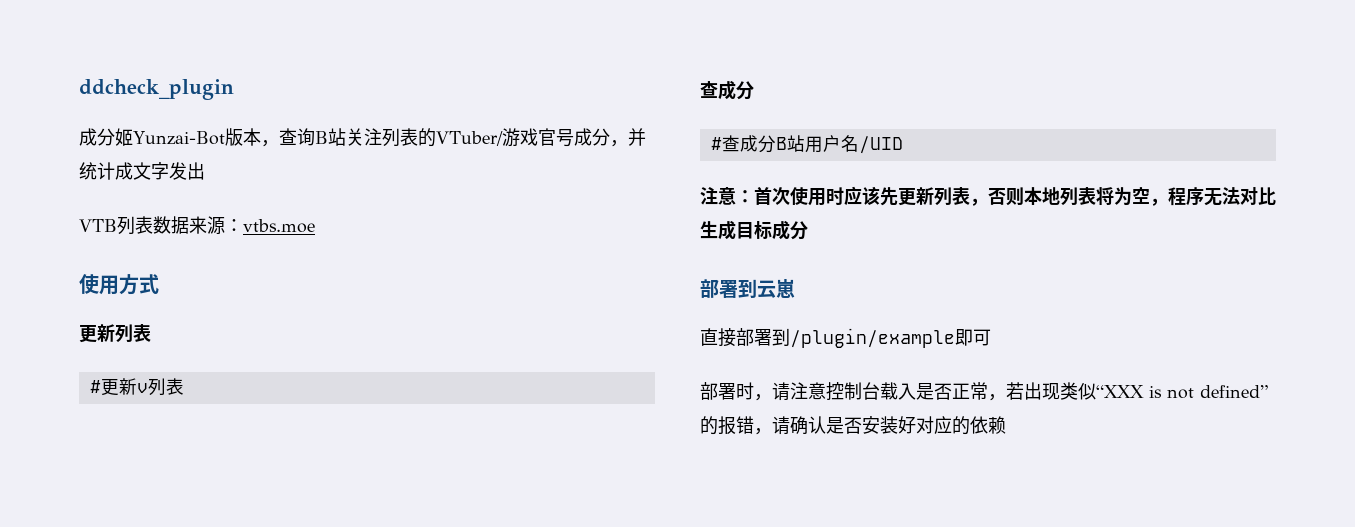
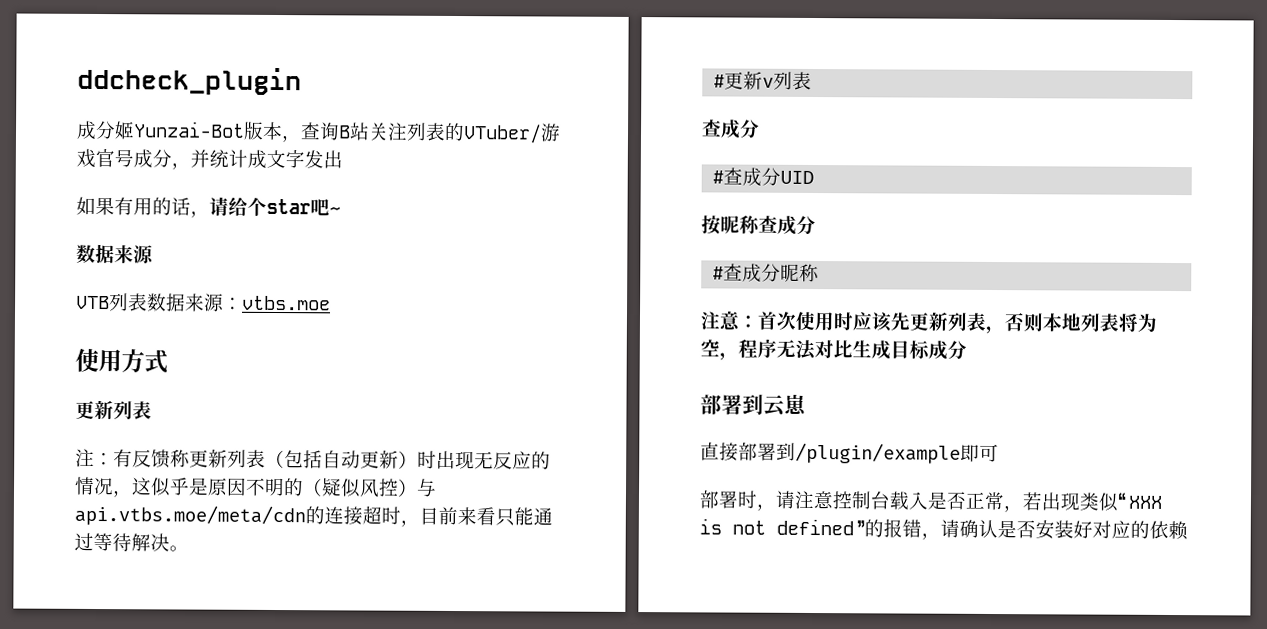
+ 如果有用的话，请给个star吧~
+ 数据来源
+ 注：有反馈称更新列表（包括自动更新）时出现无反应的情况，这似乎是原因不明的（疑似风控）与api.vtbs.moe/meta/cdn的连接超时，目前来看只能通过等待解决。
- #查成分B站用户名/UID
+ #查成分UID
+ 按昵称查成分
+ #查成分昵称

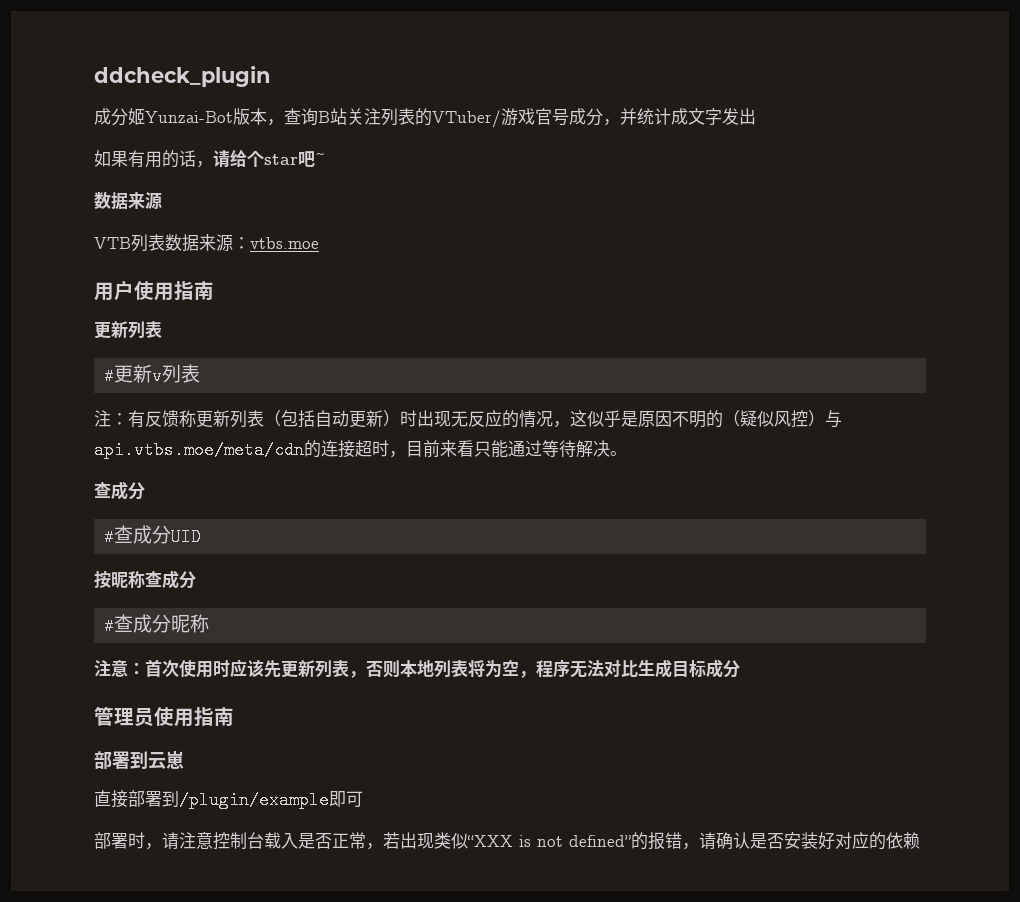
- 使用方式
+ 用户使用指南
  更新列表
+ #更新v列表
- #更新v列表
+ 管理员使用指南

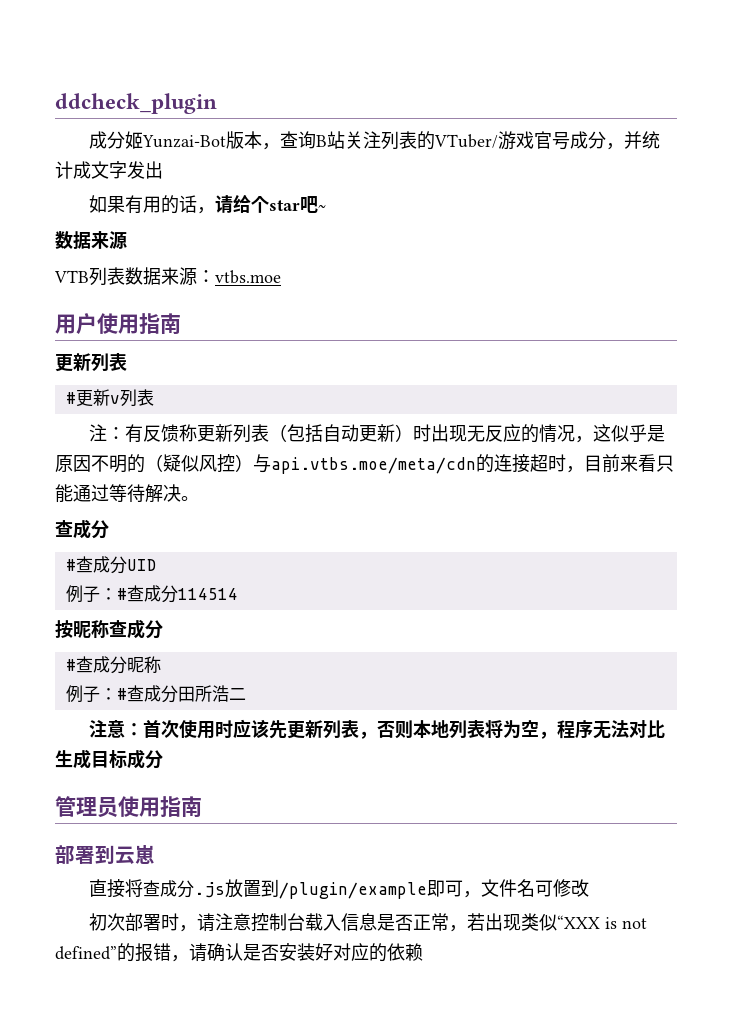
+ 例子：#查成分114514
+ 例子：#查成分田所浩二
- 直接部署到/plugin/example即可
- 部署时，请注意控制台载入是否正常，若出现类似“XXX is not defined”的报错，请确认是否安装好对应的依赖
+ 直接将查成分.js放置到/plugin/example即可，文件名可修改
+ 初次部署时，请注意控制台载入信息是否正常，若出现类似“XXX is not defined”的报错，请确认是否安装好对应的依赖

